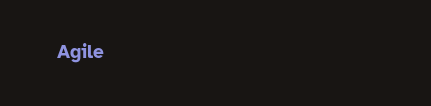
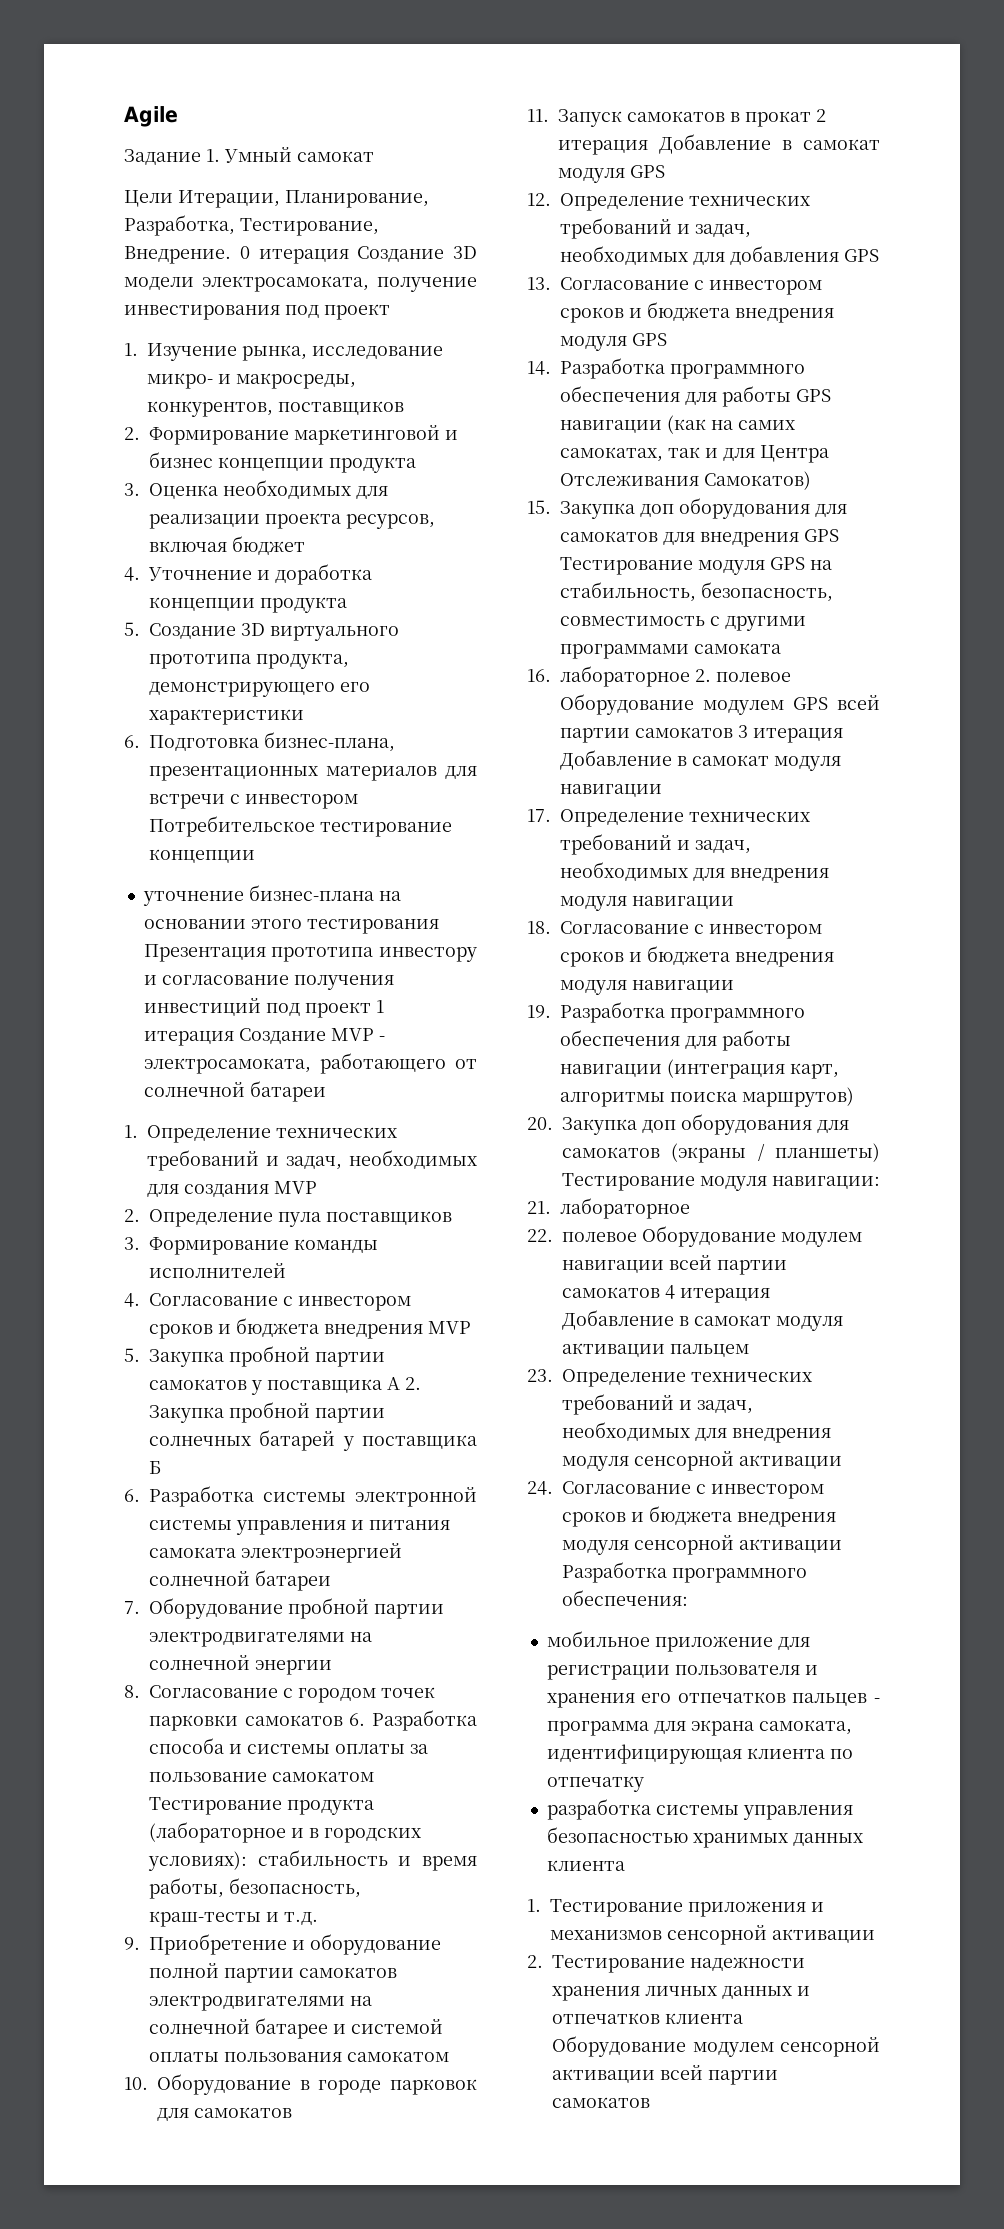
+ Задание 1. Умный самокат
+ Цели Итерации, Планирование, Разработка, Тестирование, Внедрение. 0 итерация Создание 3D модели электросамоката, получение инвестирования под проект
+ 1. Изучение рынка, исследование микро- и макросреды, конкурентов, поставщиков
+ 2. Формирование маркетинговой и бизнес концепции продукта
+ 3. Оценка необходимых для реализации проекта ресурсов, включая бюджет
+ 4. Уточнение и доработка концепции продукта
+ 5. Создание 3D виртуального прототипа продукта, демонстрирующего его характеристики
+ 6. Подготовка бизнес-плана, презентационных материалов для встречи с инвестором Потребительское тестирование концепции
+ уточнение бизнес-плана на основании этого тестирования Презентация прототипа инвестору и согласование получения инвестиций под проект 1 итерация Создание MVP - электросамоката, работающего от солнечной батареи
+ 1. Определение технических требований и задач, необходимых для создания MVP
+ 2. Определение пула поставщиков
+ 3. Формирование команды исполнителей
+ 4. Согласование с инвестором сроков и бюджета внедрения MVP
+ 5. Закупка пробной партии самокатов у поставщика А 2. Закупка пробной партии солнечных батарей у поставщика Б
+ 6. Разработка системы электронной системы управления и питания самоката электроэнергией солнечной батареи
+ 7. Оборудование пробной партии электродвигателями на солнечной энергии
+ 8. Согласование с городом точек парковки самокатов 6. Разработка способа и системы оплаты за пользование самокатом Тестирование продукта (лабораторное и в городских условиях): стабильность и время работы, безопасность, краш-тесты и т.д.
+ 9. Приобретение и оборудование полной партии самокатов электродвигателями на солнечной батарее и системой оплаты пользования самокатом
+ 10. Оборудование в городе парковок для самокатов
+ 11. Запуск самокатов в прокат 2 итерация Добавление в самокат модуля GPS
+ 12. Определение технических требований и задач, необходимых для добавления GPS
+ 13. Согласование с инвестором сроков и бюджета внедрения модуля GPS
+ 14. Разработка программного обеспечения для работы GPS навигации (как на самих самокатах, так и для Центра Отслеживания Самокатов)
+ 15. Закупка доп оборудования для самокатов для внедрения GPS Тестирование модуля GPS на стабильность, безопасность, совместимость с другими программами самоката
+ 16. лабораторное 2. полевое Оборудование модулем GPS всей партии самокатов 3 итерация Добавление в самокат модуля навигации
+ 17. Определение технических требований и задач, необходимых для внедрения модуля навигации
+ 18. Согласование с инвестором сроков и бюджета внедрения модуля навигации
+ 19. Разработка программного обеспечения для работы навигации (интеграция карт, алгоритмы поиска маршрутов)
+ 20. Закупка доп оборудования для самокатов (экраны / планшеты) Тестирование модуля навигации:
+ 21. лабораторное
+ 22. полевое Оборудование модулем навигации всей партии самокатов 4 итерация Добавление в самокат модуля активации пальцем
+ 23. Определение технических требований и задач, необходимых для внедрения модуля сенсорной активации
+ 24. Согласование с инвестором сроков и бюджета внедрения модуля сенсорной активации Разработка программного обеспечения:
+ мобильное приложение для регистрации пользователя и хранения его отпечатков пальцев - программа для экрана самоката, идентифицирующая клиента по отпечатку
+ разработка системы управления безопасностью хранимых данных клиента
+ 1. Тестирование приложения и механизмов сенсорной активации
+ 2. Тестирование надежности хранения личных данных и отпечатков клиента Оборудование модулем сенсорной активации всей партии самокатов

